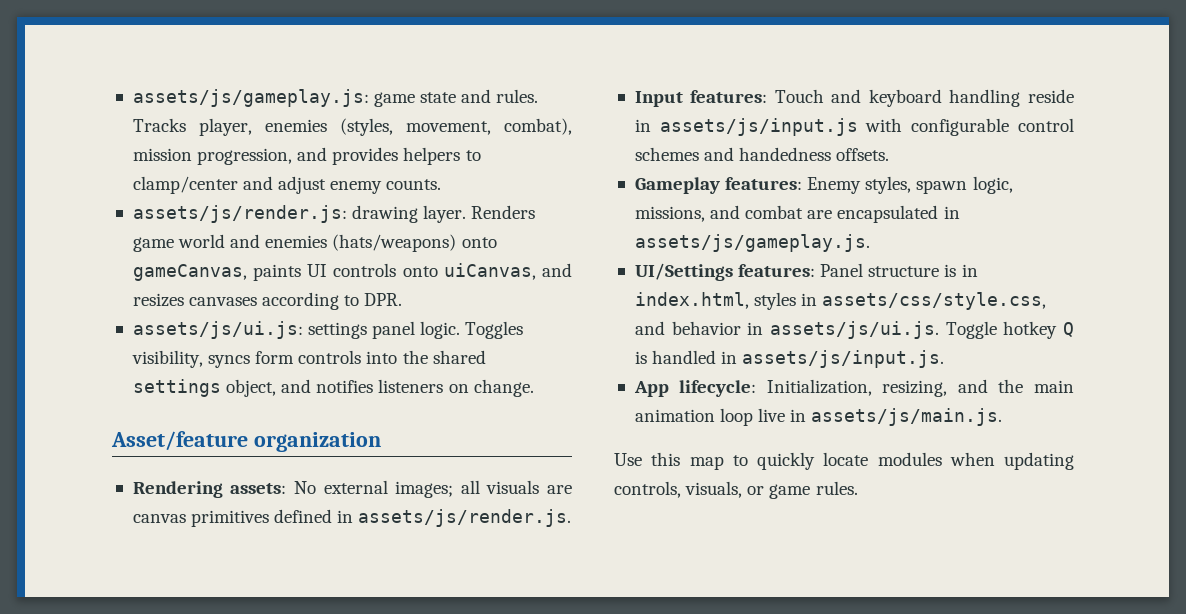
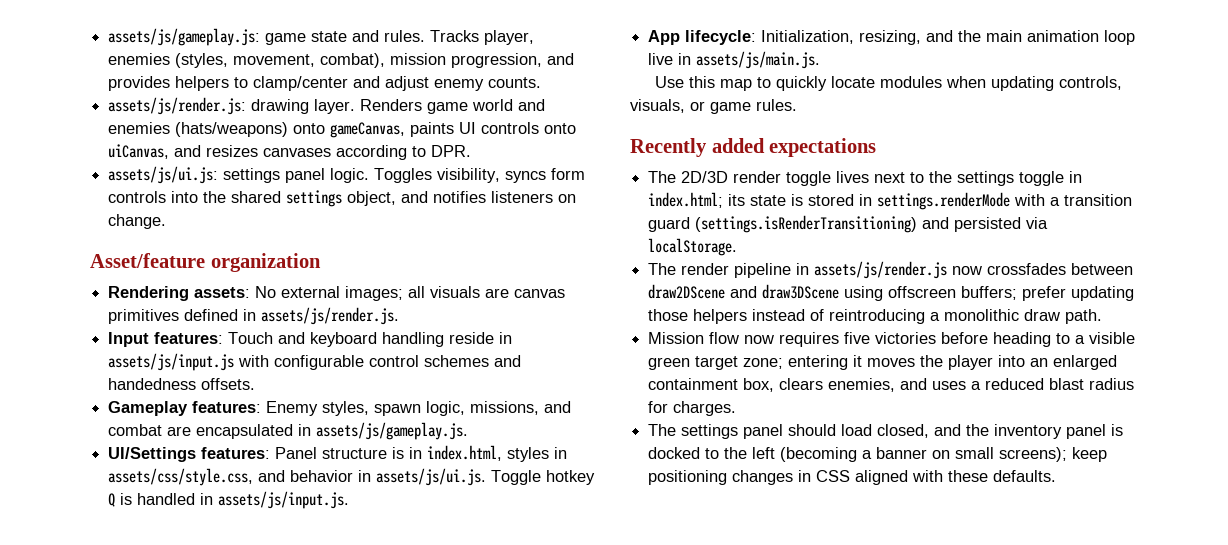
+ Recently added expectations
+ The 2D/3D render toggle lives next to the settings toggle in index.html; its state is stored in settings.renderMode with a transition guard (settings.isRenderTransitioning) and persisted via localStorage.
+ The render pipeline in assets/js/render.js now crossfades between draw2DScene and draw3DScene using offscreen buffers; prefer updating those helpers instead of reintroducing a monolithic draw path.
+ Mission flow now requires five victories before heading to a visible green target zone; entering it moves the player into an enlarged containment box, clears enemies, and uses a reduced blast radius for charges.
+ The settings panel should load closed, and the inventory panel is docked to the left (becoming a banner on small screens); keep positioning changes in CSS aligned with these defaults.

